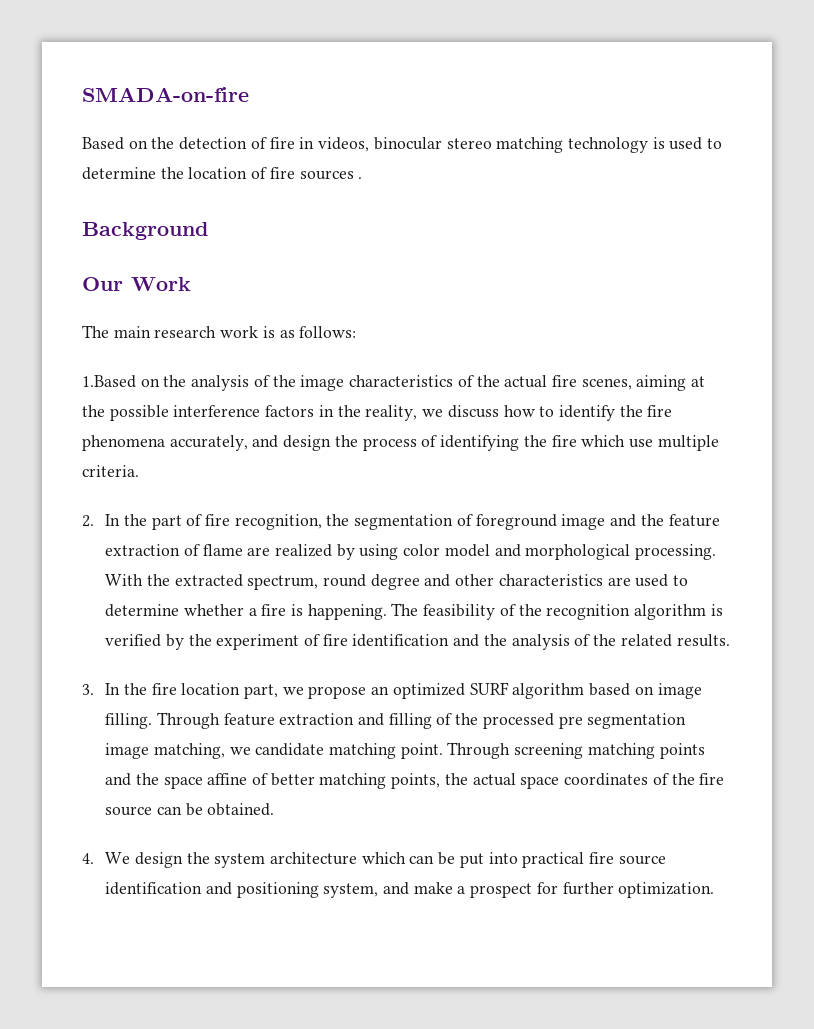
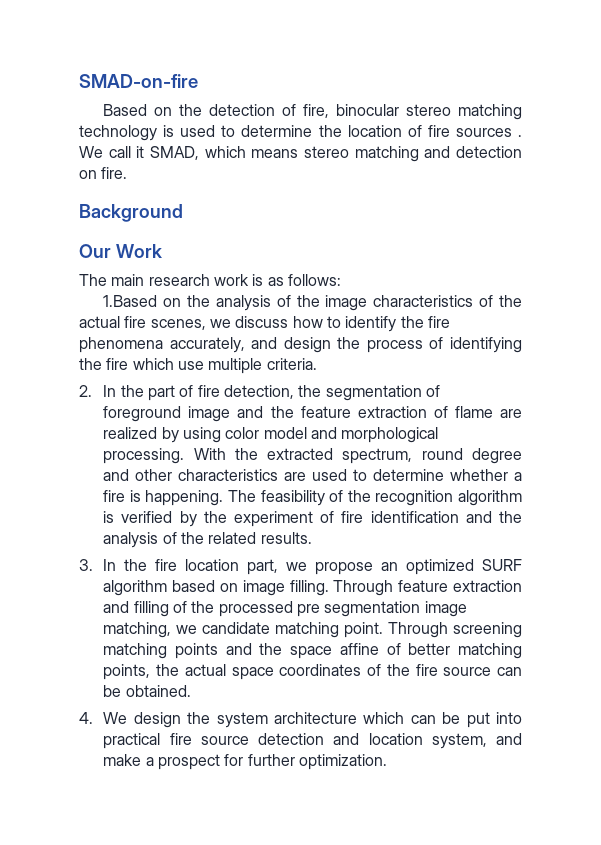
- SMADA-on-fire
+ SMAD-on-fire
- Based on the detection of fire in videos, binocular stereo matching technology is used to determine the location of fire sources .
+ Based on the detection of fire, binocular stereo matching technology is used to determine the location of fire sources . We call it SMAD, which means stereo matching and detection on fire.
- 1.Based on the analysis of the image characteristics of the actual fire scenes, aiming at the possible interference factors in the reality, we discuss how to identify the fire phenomena accurately, and design the process of identifying the fire which use multiple criteria.
+ 1.Based on the analysis of the image characteristics of the actual fire scenes, we discuss how to identify the fire phenomena accurately, and design the process of identifying the fire which use multiple criteria.
- 2. In the part of fire recognition, the segmentation of foreground image and the feature extraction of flame are realized by using color model and morphological processing.
+ 2. In the part of fire detection, the segmentation of foreground image and the feature extraction of flame are realized by using color model and morphological processing.
- 4. We design the system architecture which can be put into practical fire source identification and positioning system, and make a prospect for further optimization.
+ 4. We design the system architecture which can be put into practical fire source detection and location system, and make a prospect for further optimization.

